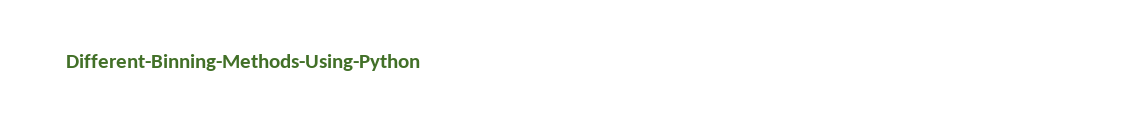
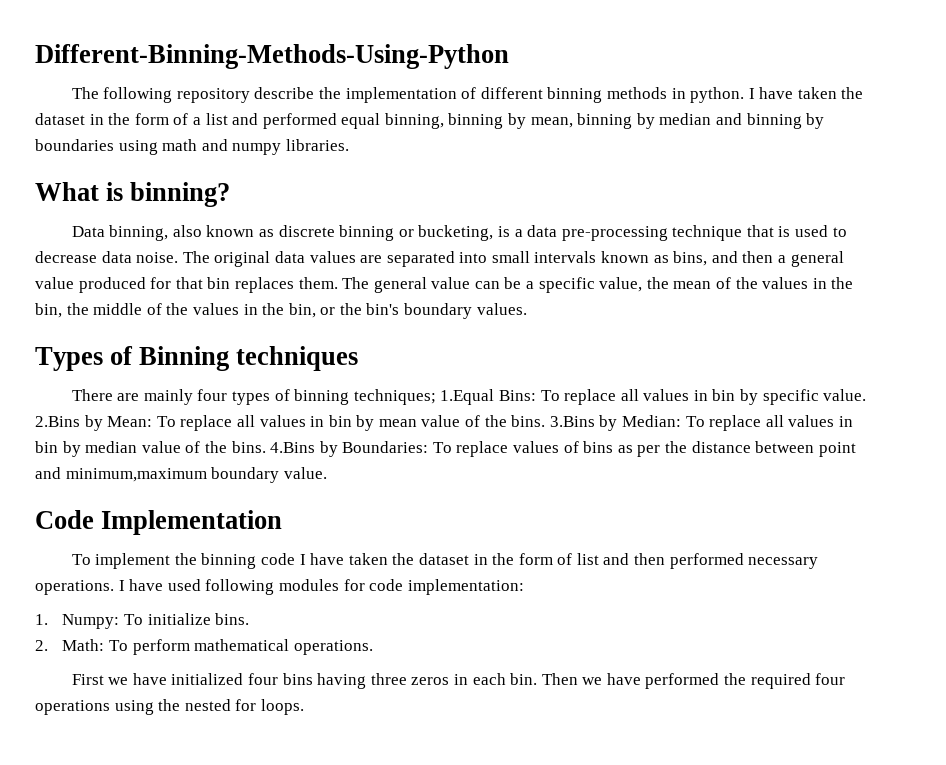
+ The following repository describe the implementation of different binning methods in python. I have taken the dataset in the form of a list and performed equal binning, binning by mean, binning by median and binning by boundaries using math and numpy libraries.
+ What is binning?
+ Data binning, also known as discrete binning or bucketing, is a data pre-processing technique that is used to decrease data noise. The original data values are separated into small intervals known as bins, and then a general value produced for that bin replaces them. The general value can be a specific value, the mean of the values in the bin, the middle of the values in the bin, or the bin's boundary values.
+ Types of Binning techniques
+ There are mainly four types of binning techniques; 1.Equal Bins: To replace all values in bin by specific value. 2.Bins by Mean: To replace all values in bin by mean value of the bins. 3.Bins by Median: To replace all values in bin by median value of the bins. 4.Bins by Boundaries: To replace values of bins as per the distance between point and minimum,maximum boundary value.
+ Code Implementation
+ To implement the binning code I have taken the dataset in the form of list and then performed necessary operations. I have used following modules for code implementation:
+ 1. Numpy: To initialize bins.
+ 2. Math: To perform mathematical operations.
+ First we have initialized four bins having three zeros in each bin. Then we have performed the required four operations using the nested for loops.

